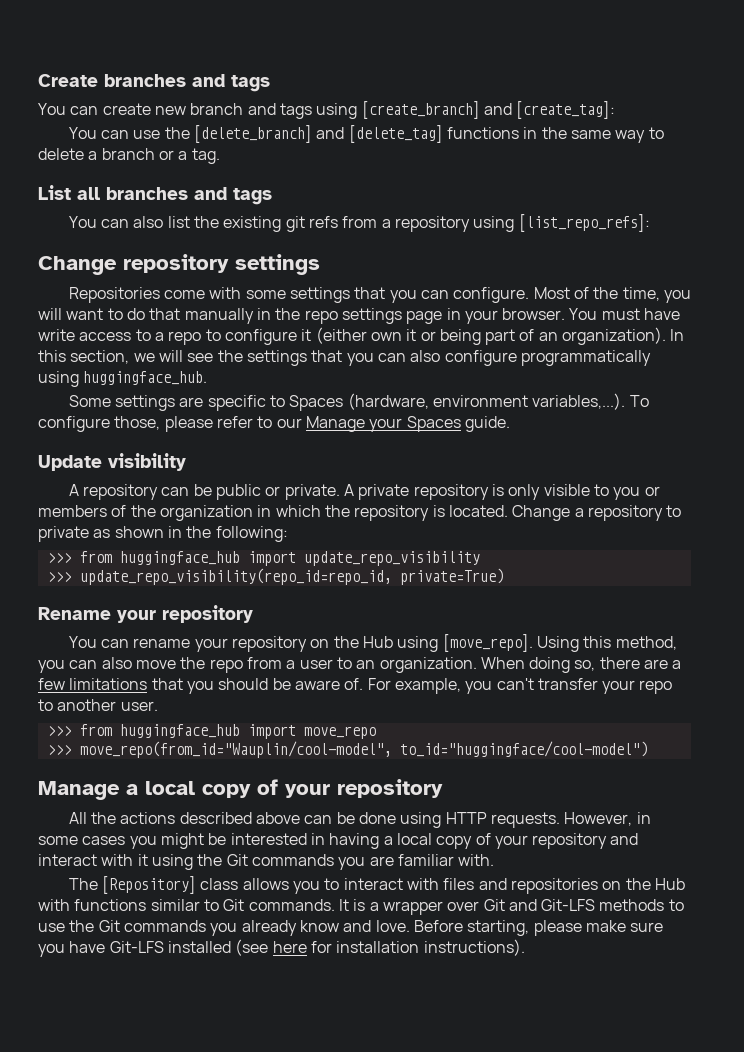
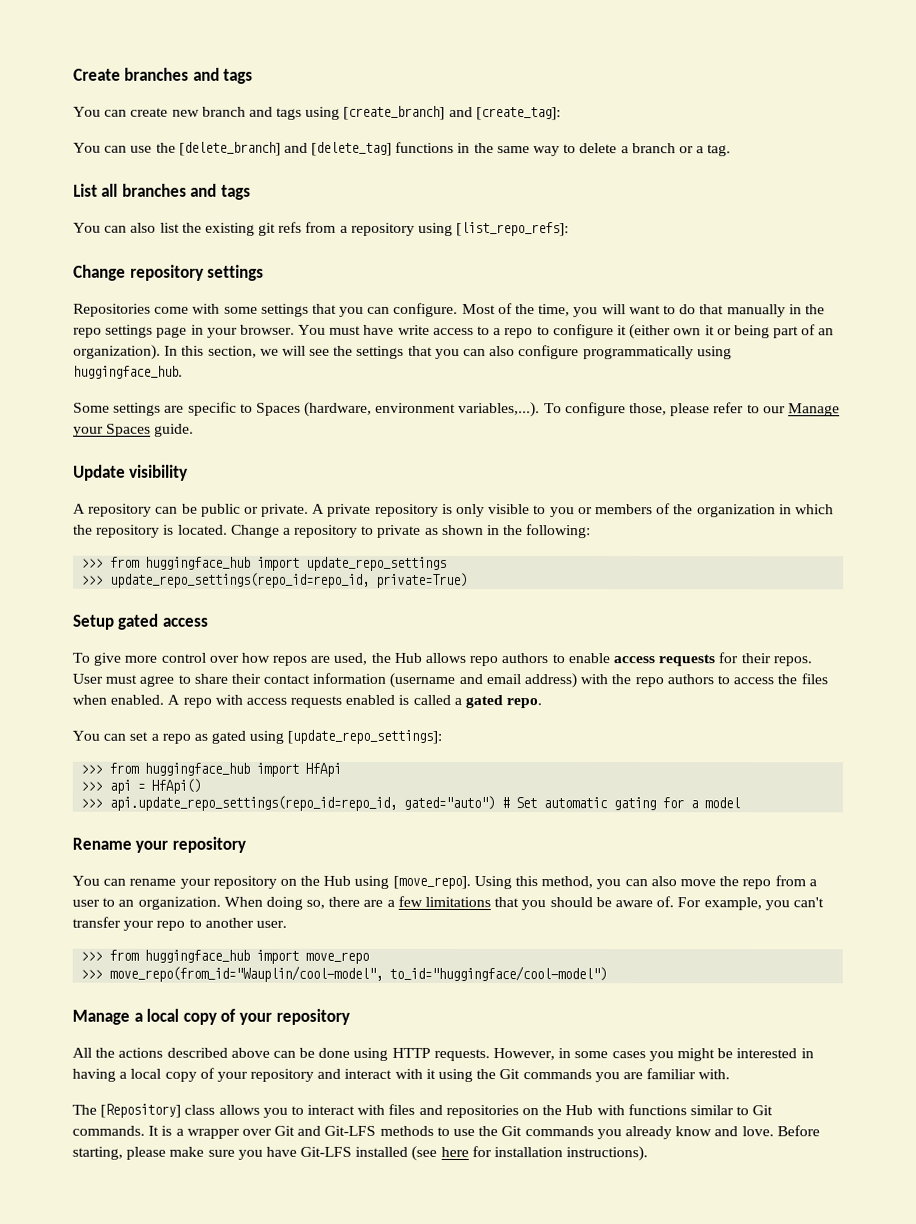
- >>> from huggingface_hub import update_repo_visibility
- >>> update_repo_visibility(repo_id=repo_id, private=True)
+ >>> from huggingface_hub import update_repo_settings
+ >>> update_repo_settings(repo_id=repo_id, private=True)
+ Setup gated access
+ To give more control over how repos are used, the Hub allows repo authors to enable access requests for their repos. User must agree to share their contact information (username and email address) with the repo authors to access the files when enabled. A repo with access requests enabled is called a gated repo.
+ You can set a repo as gated using [update_repo_settings]:
+ >>> from huggingface_hub import HfApi
+ >>> api = HfApi()
+ >>> api.update_repo_settings(repo_id=repo_id, gated="auto") # Set automatic gating for a model

